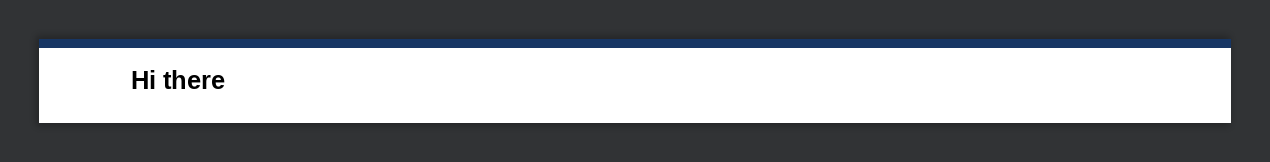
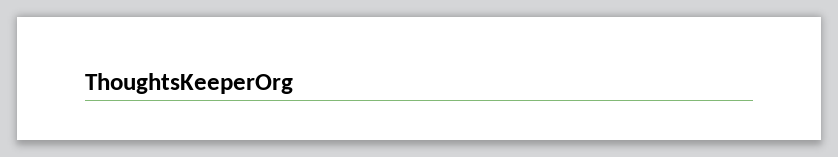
- Hi there
+ ThoughtsKeeperOrg

